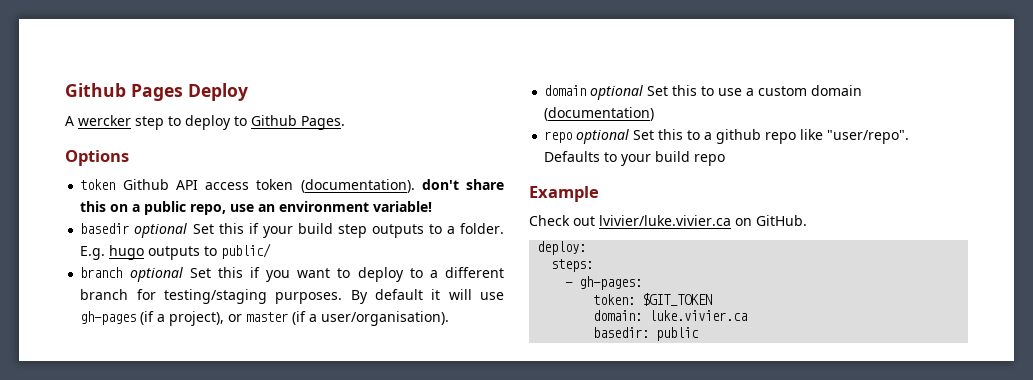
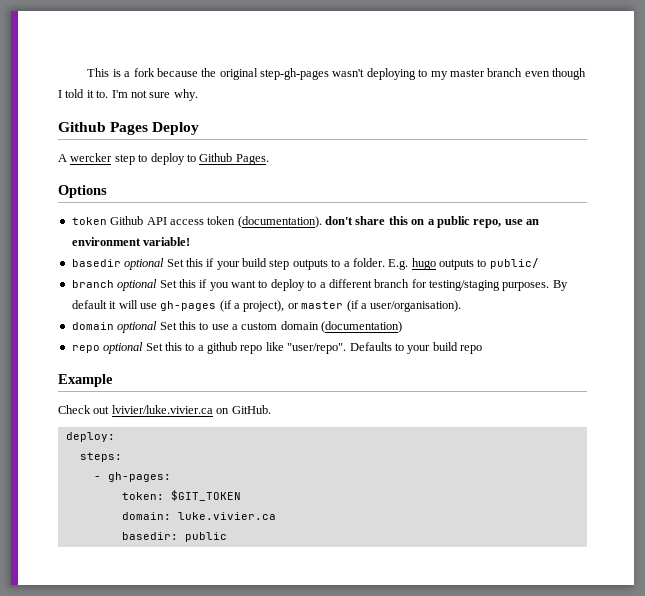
+ This is a fork because the original step-gh-pages wasn't deploying to my master branch even though I told it to. I'm not sure why.

